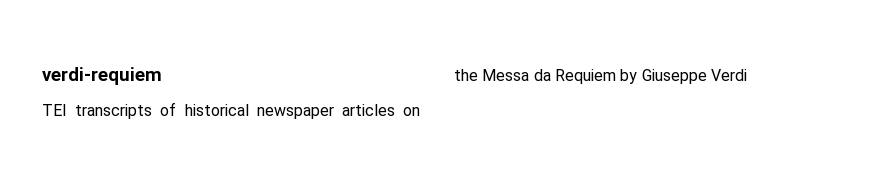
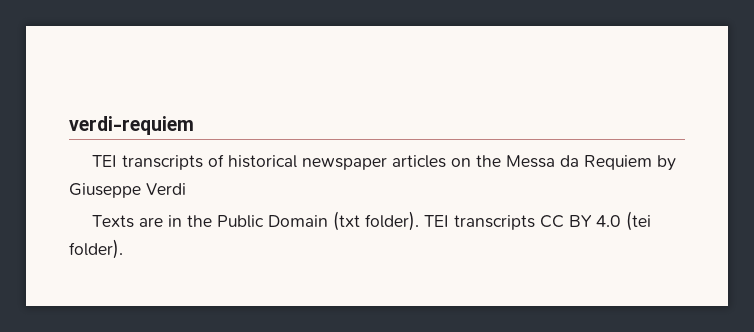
+ Texts are in the Public Domain (txt folder). TEI transcripts CC BY 4.0 (tei folder).

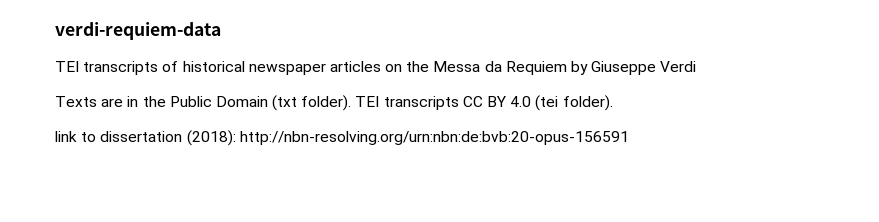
- verdi-requiem
+ verdi-requiem-data
+ link to dissertation (2018): http://nbn-resolving.org/urn:nbn:de:bvb:20-opus-156591

